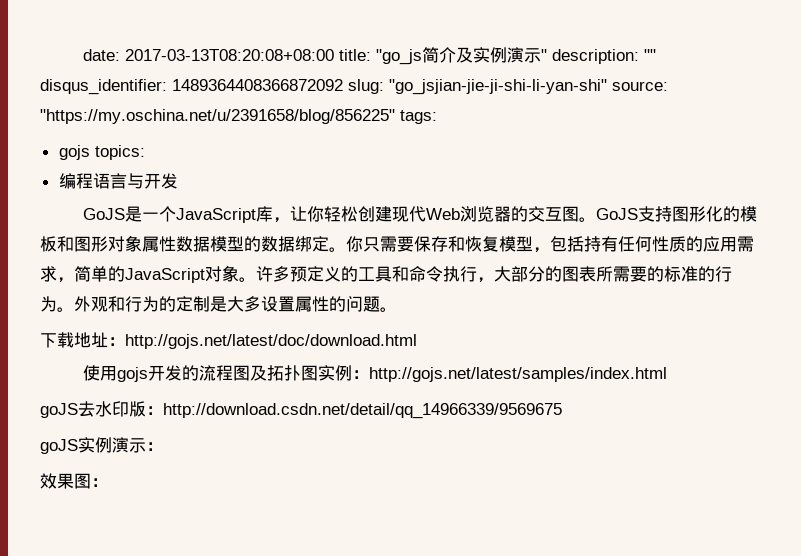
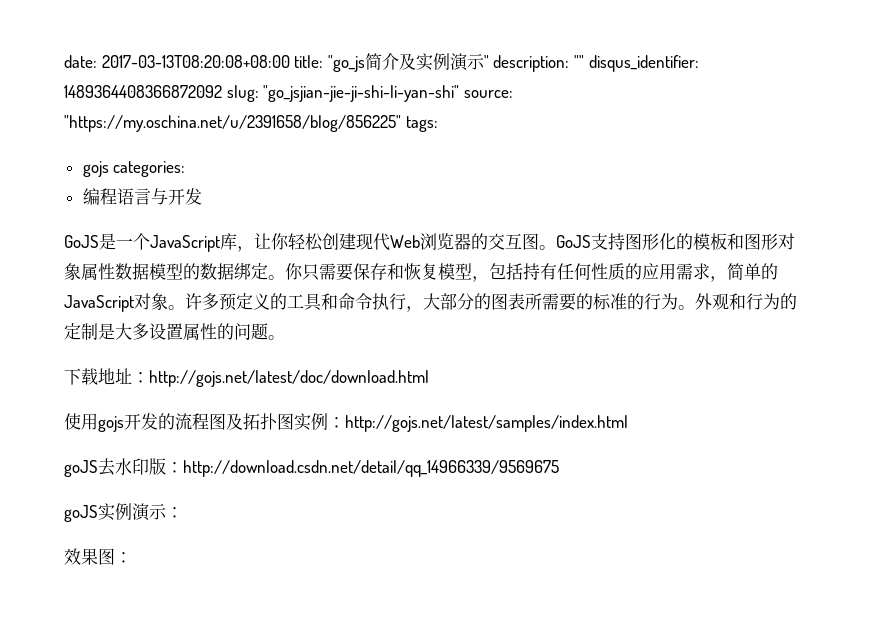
- gojs topics:
+ gojs categories:

